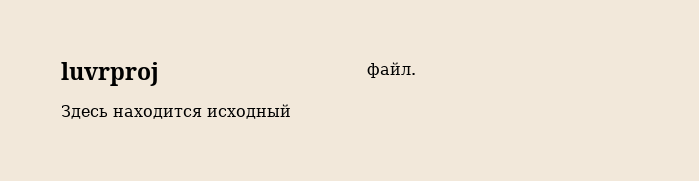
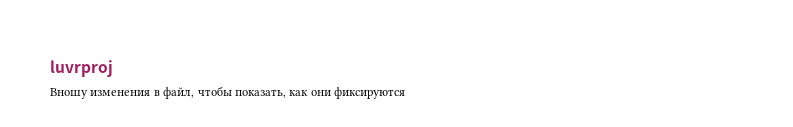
- Здесь находится исходный файл.
+ Вношу изменения в файл, чтобы показать, как они фиксируются

